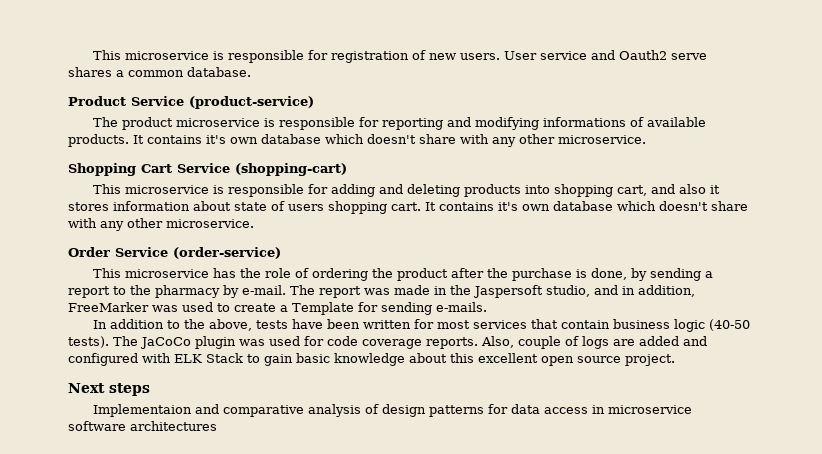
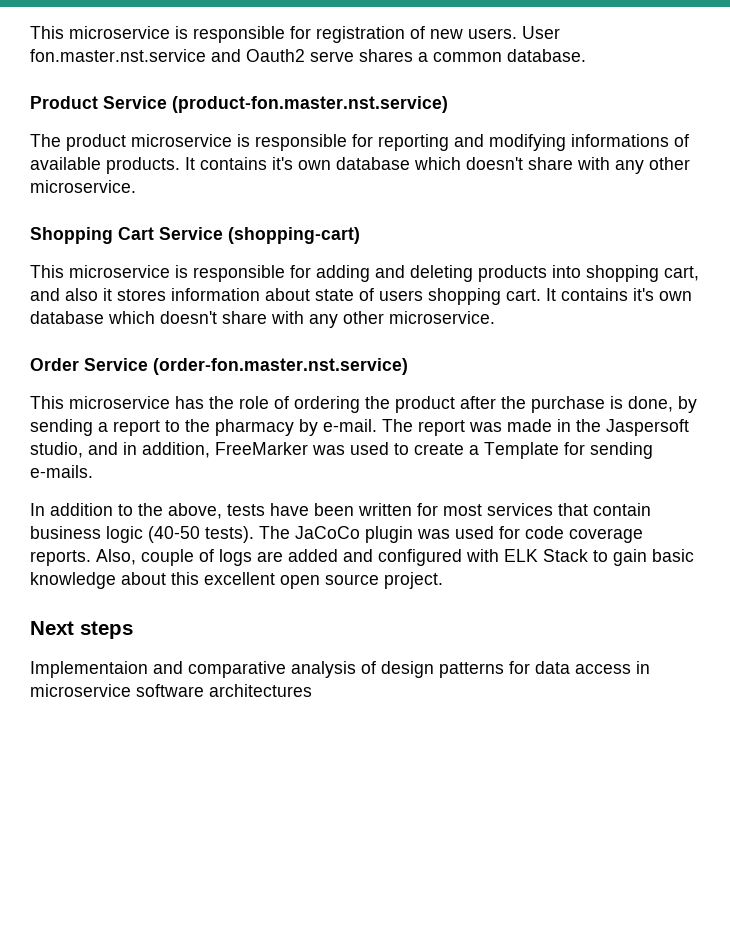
- User service and Oauth2 serve shares a common database.
+ User fon.master.nst.service and Oauth2 serve shares a common database.
- Product Service (product-service)
+ Product Service (product-fon.master.nst.service)
- Order Service (order-service)
+ Order Service (order-fon.master.nst.service)

